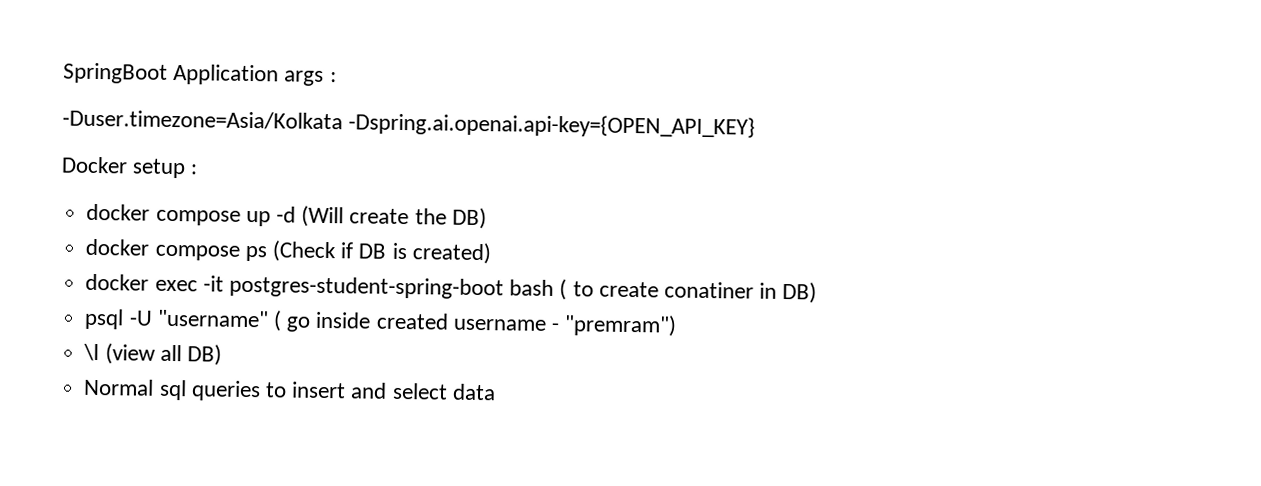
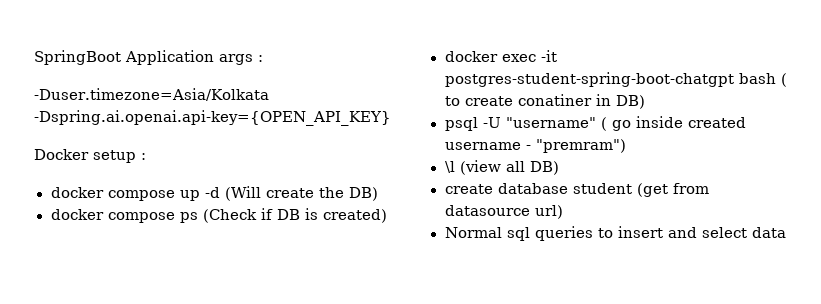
- docker exec -it postgres-student-spring-boot bash ( to create conatiner in DB)
+ docker exec -it postgres-student-spring-boot-chatgpt bash ( to create conatiner in DB)
+ create database student (get from datasource url)

